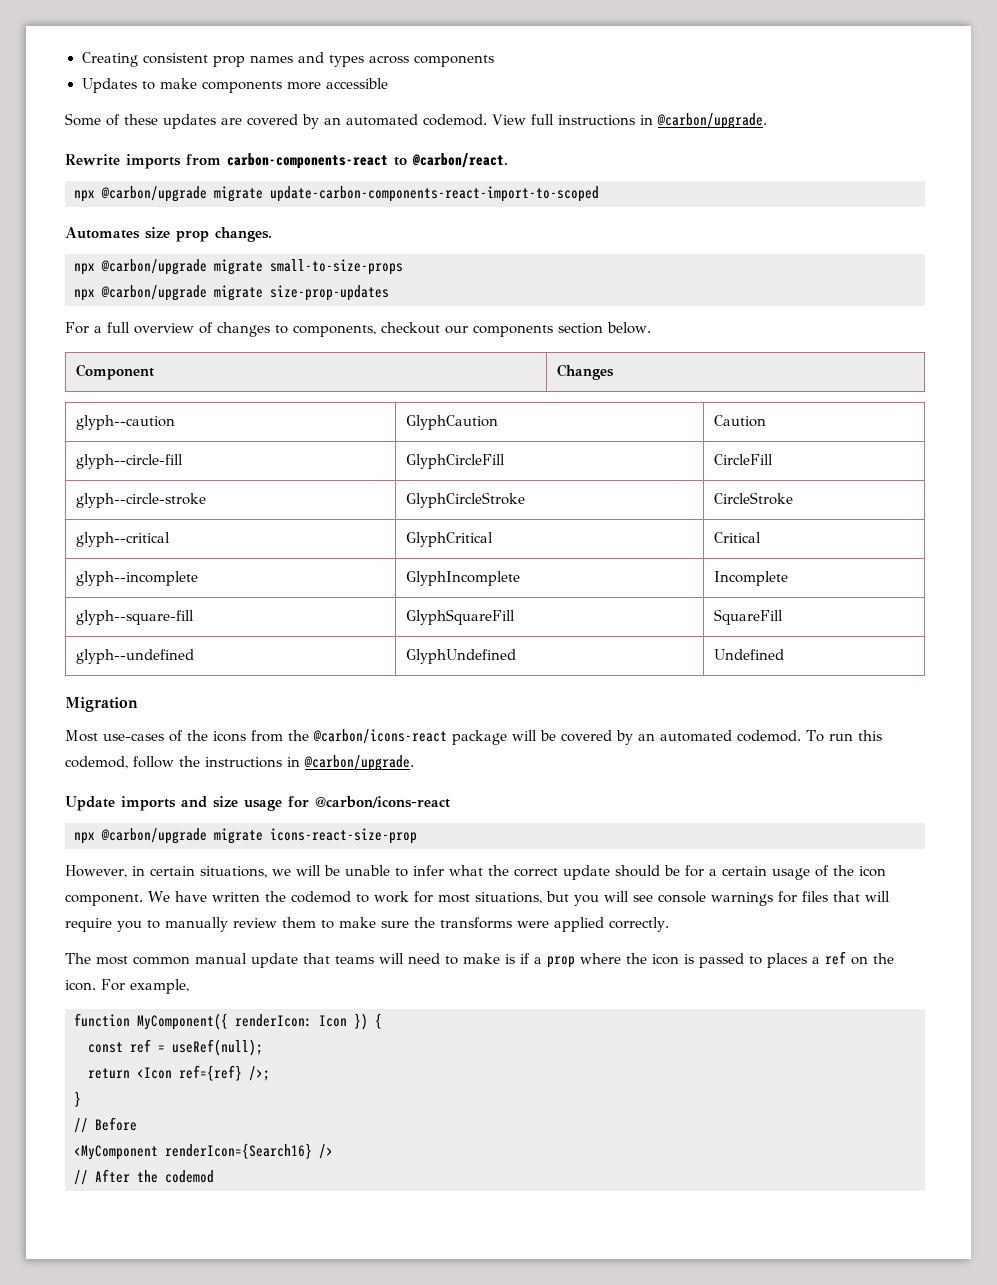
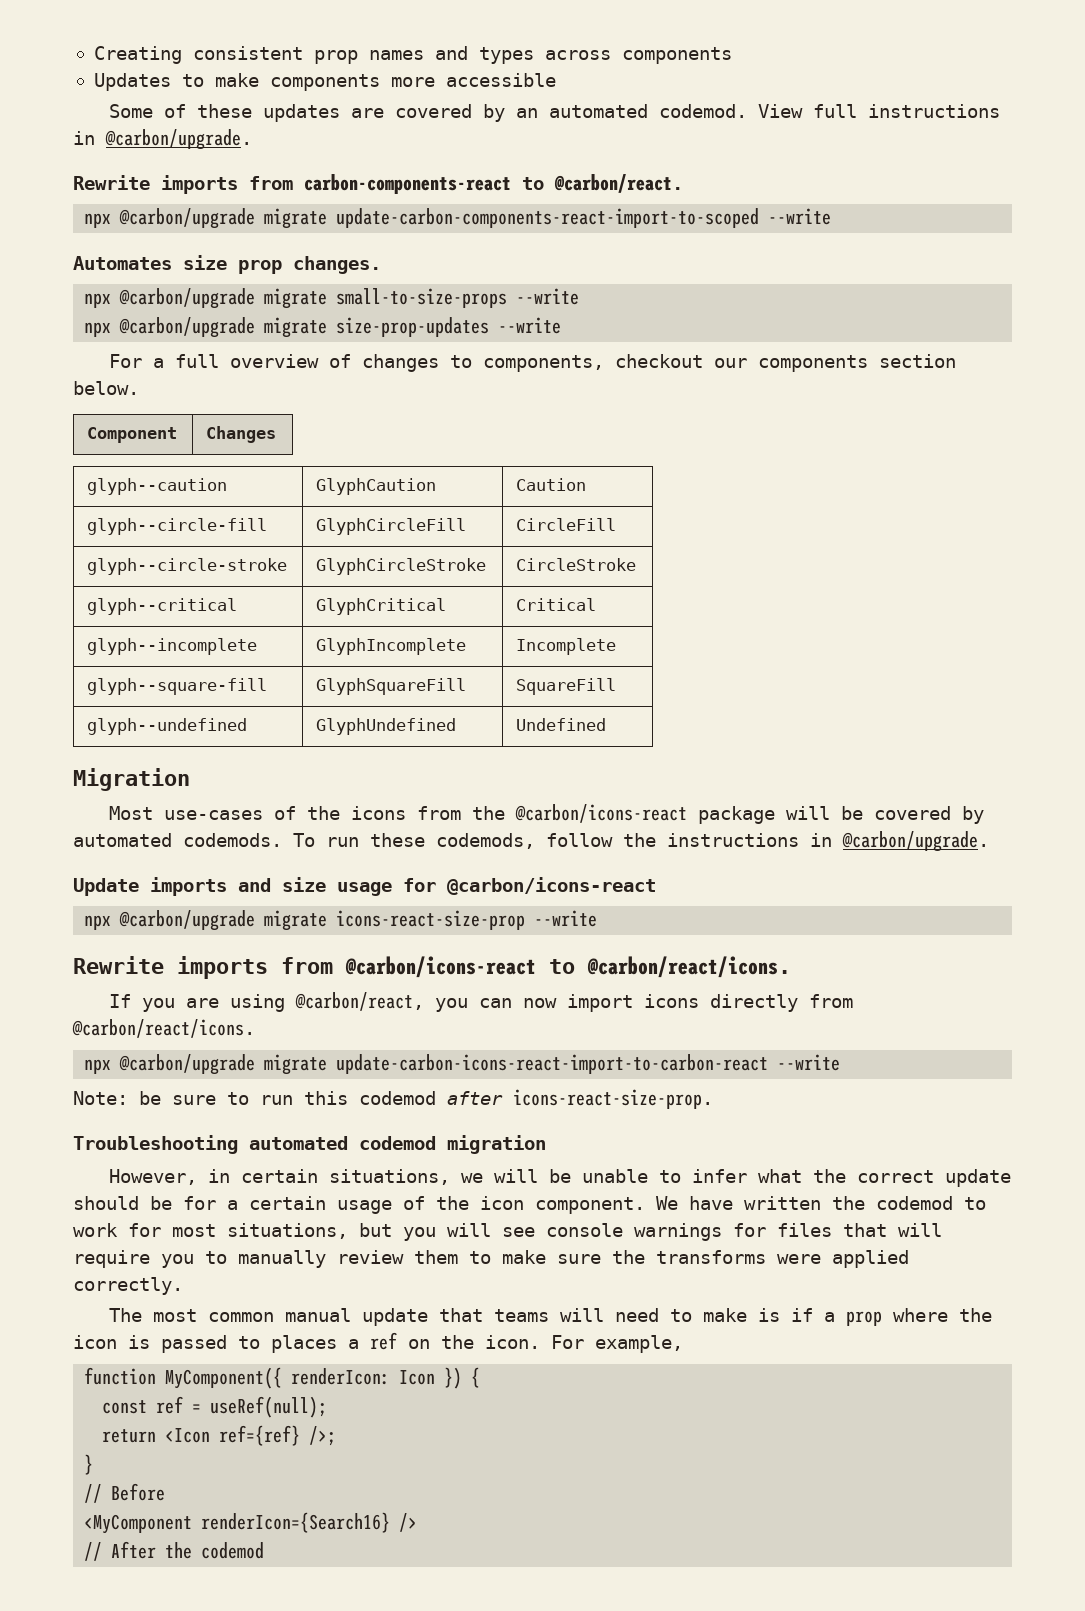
- npx @carbon/upgrade migrate update-carbon-components-react-import-to-scoped
+ npx @carbon/upgrade migrate update-carbon-components-react-import-to-scoped --write
- npx @carbon/upgrade migrate small-to-size-props
+ npx @carbon/upgrade migrate small-to-size-props --write
- npx @carbon/upgrade migrate size-prop-updates
+ npx @carbon/upgrade migrate size-prop-updates --write
- Most use-cases of the icons from the @carbon/icons-react package will be covered by an automated codemod. To run this codemod, follow the instructions in @carbon/upgrade.
+ Most use-cases of the icons from the @carbon/icons-react package will be covered by automated codemods. To run these codemods, follow the instructions in @carbon/upgrade.
- npx @carbon/upgrade migrate icons-react-size-prop
+ npx @carbon/upgrade migrate icons-react-size-prop --write
+ Rewrite imports from @carbon/icons-react to @carbon/react/icons.
+ If you are using @carbon/react, you can now import icons directly from @carbon/react/icons.
+ npx @carbon/upgrade migrate update-carbon-icons-react-import-to-carbon-react --write
+ Note: be sure to run this codemod after icons-react-size-prop.
+ Troubleshooting automated codemod migration

